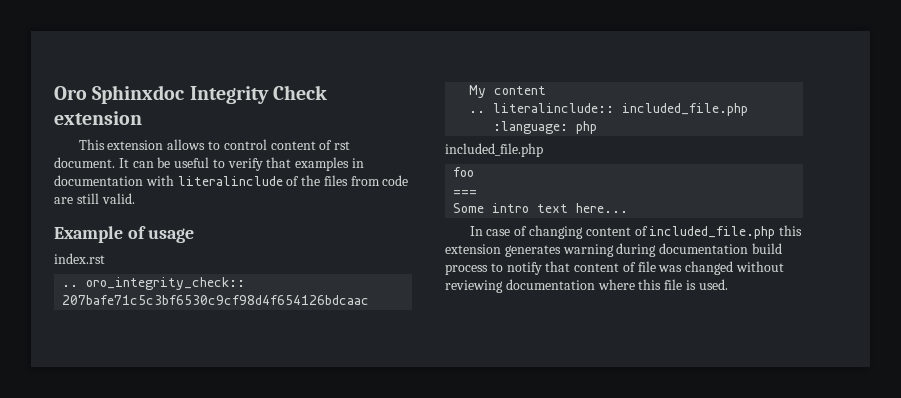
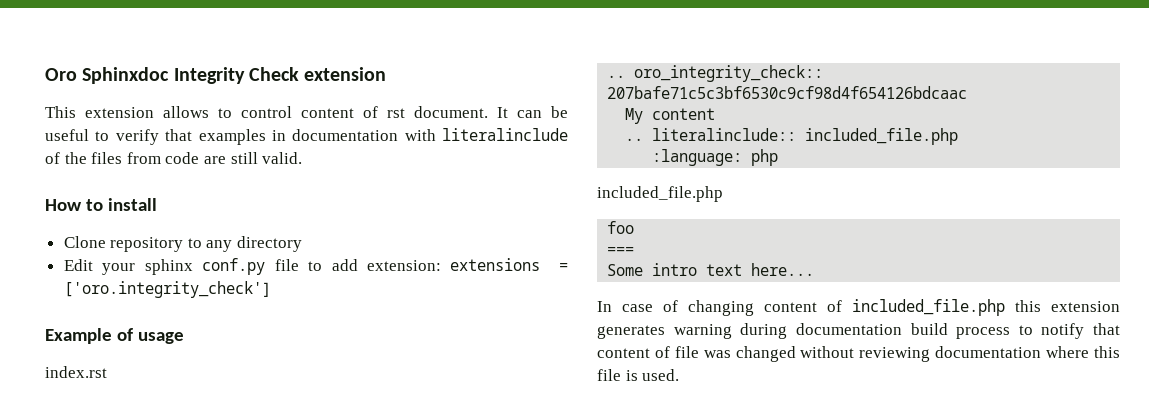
+ How to install
+ Clone repository to any directory
+ Edit your sphinx conf.py file to add extension: extensions = ['oro.integrity_check']

